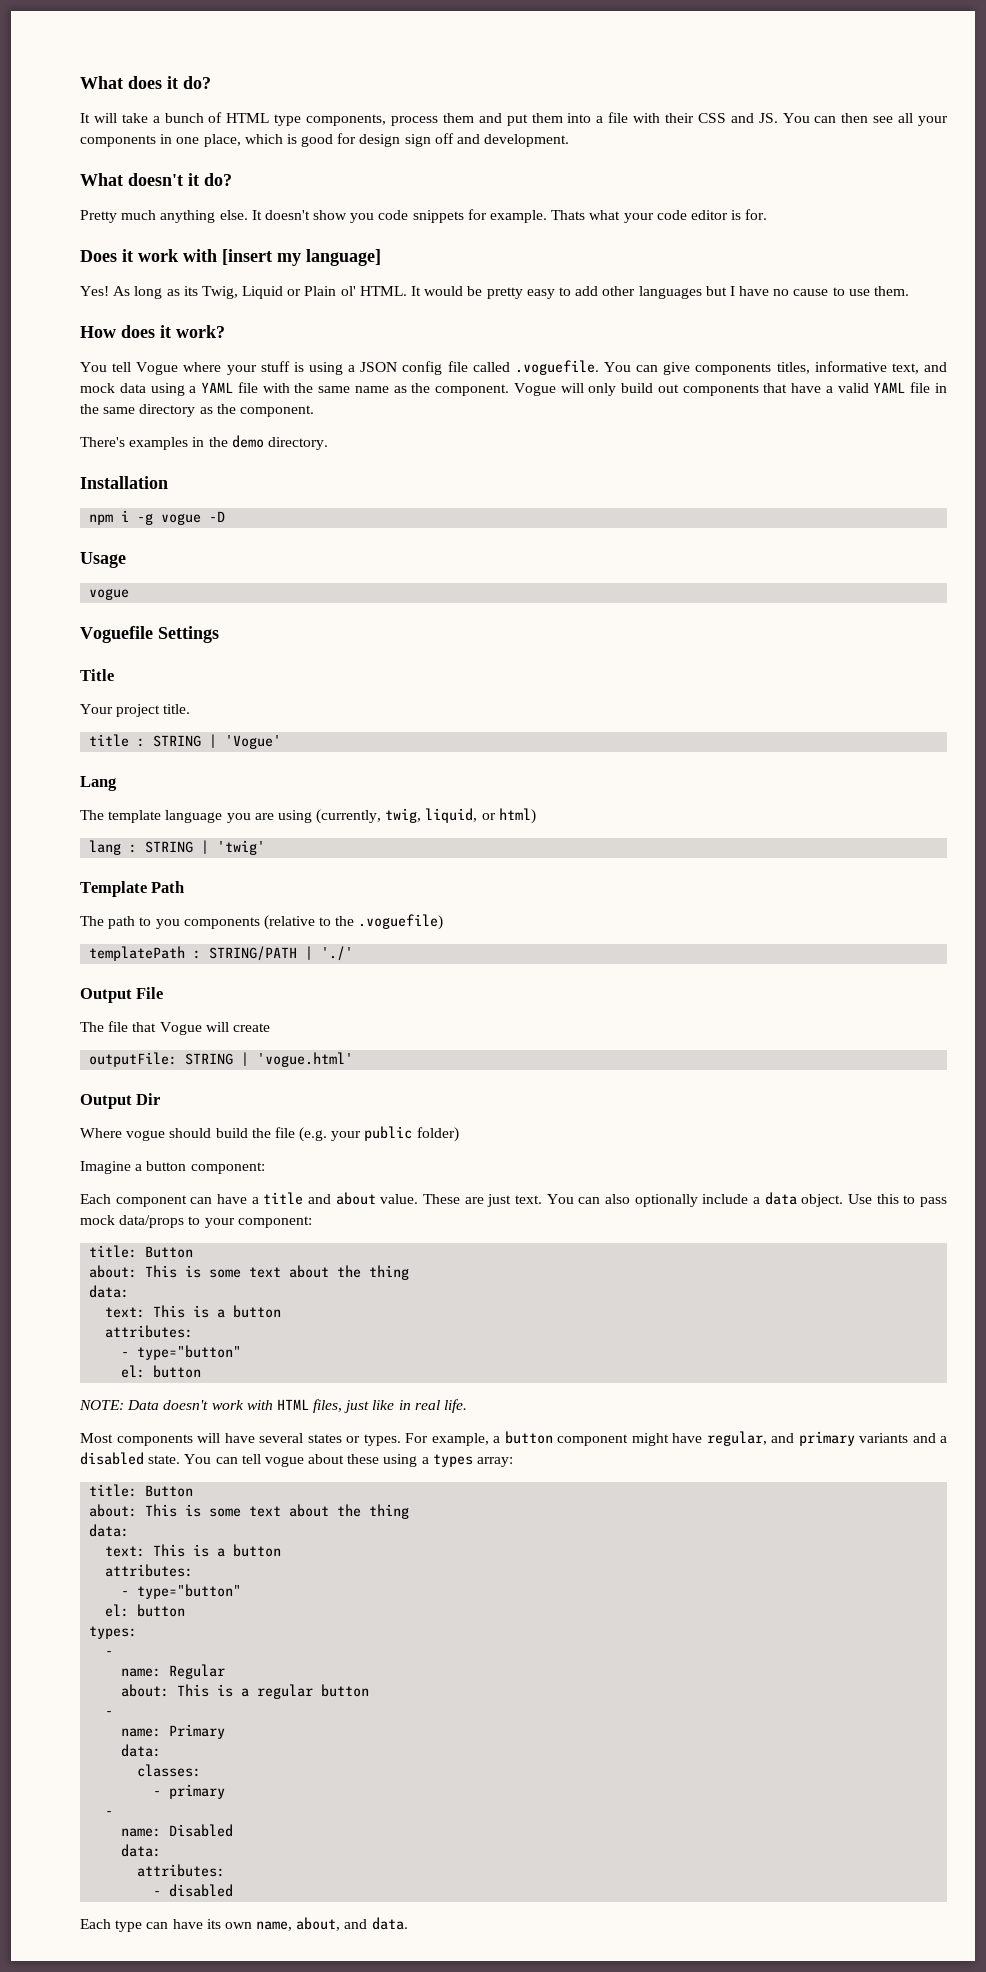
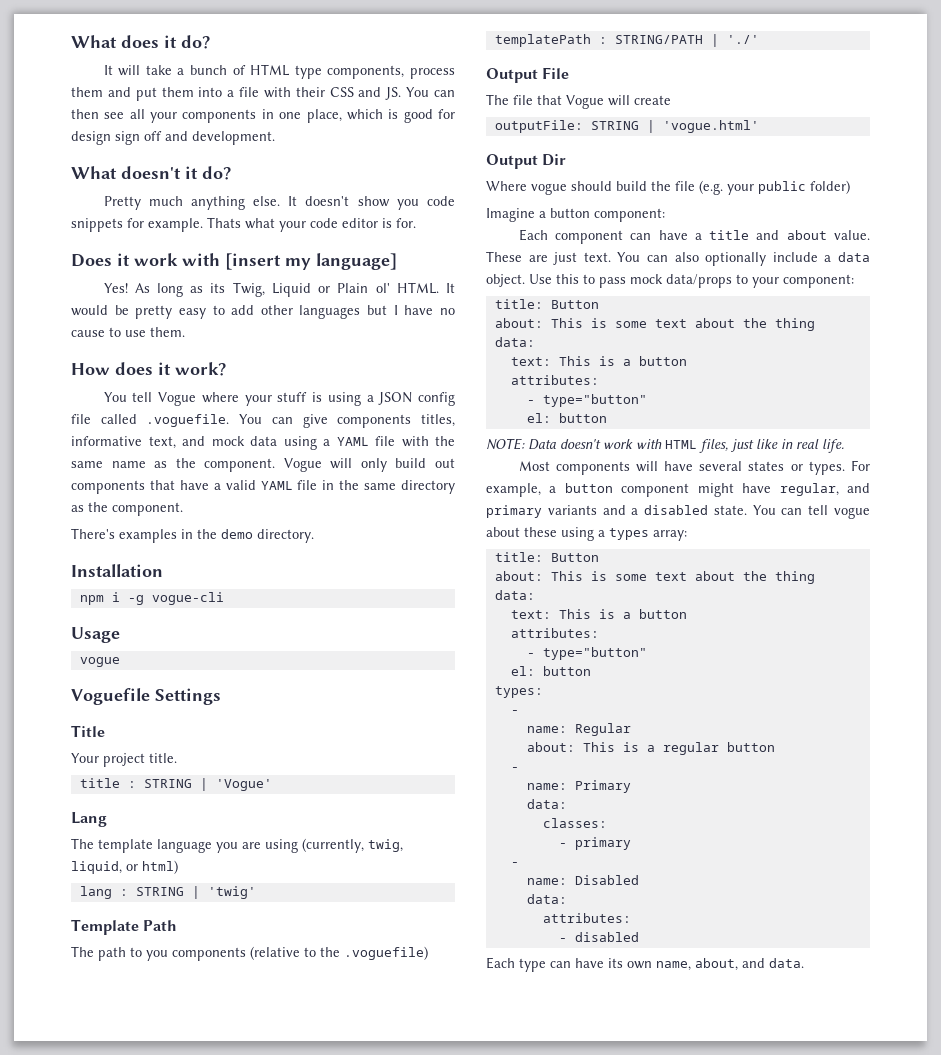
- npm i -g vogue -D
+ npm i -g vogue-cli

